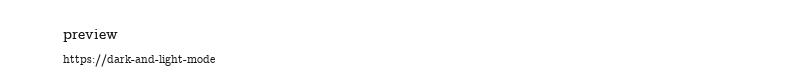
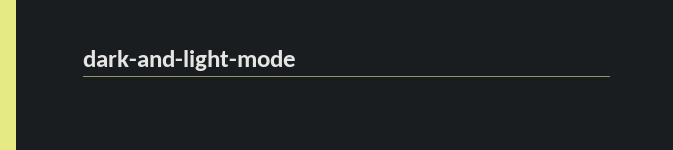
- preview
- https://dark-and-light-mode
+ dark-and-light-mode

